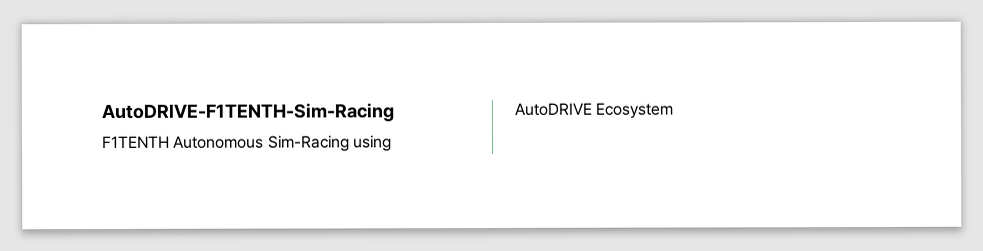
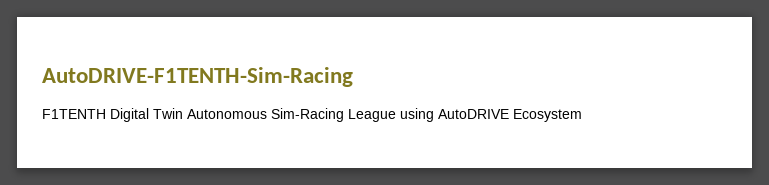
- F1TENTH Autonomous Sim-Racing using AutoDRIVE Ecosystem
+ F1TENTH Digital Twin Autonomous Sim-Racing League using AutoDRIVE Ecosystem

